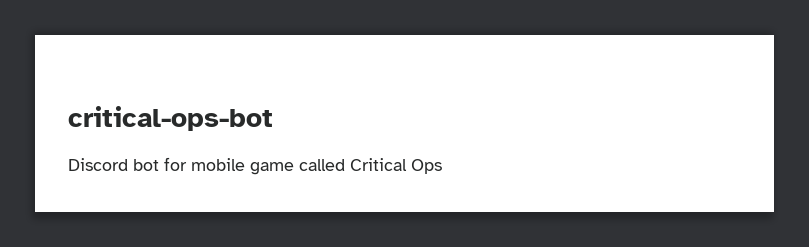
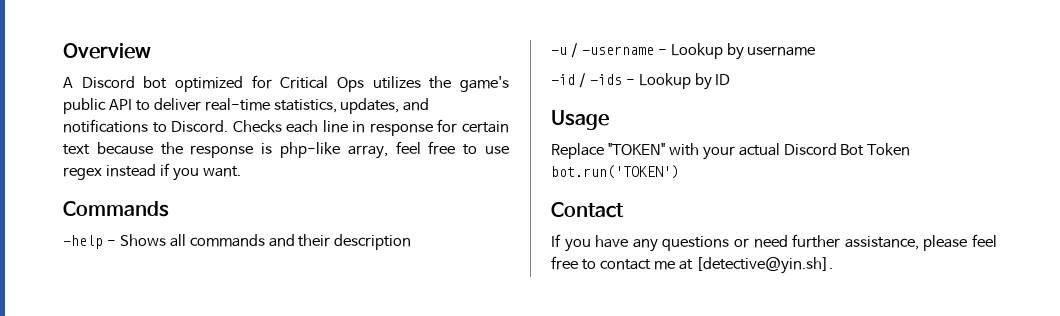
- critical-ops-bot
- Discord bot for mobile game called Critical Ops
+ Overview
+ A Discord bot optimized for Critical Ops utilizes the game's public API to deliver real-time statistics, updates, and notifications to Discord. Checks each line in response for certain text because the response is php-like array, feel free to use regex instead if you want.
+ Commands
+ -help - Shows all commands and their description
+ -u / -username - Lookup by username
+ -id / -ids - Lookup by ID
+ Usage
+ Replace "TOKEN" with your actual Discord Bot Token bot.run('TOKEN')
+ Contact
+ If you have any questions or need further assistance, please feel free to contact me at [detective@yin.sh].

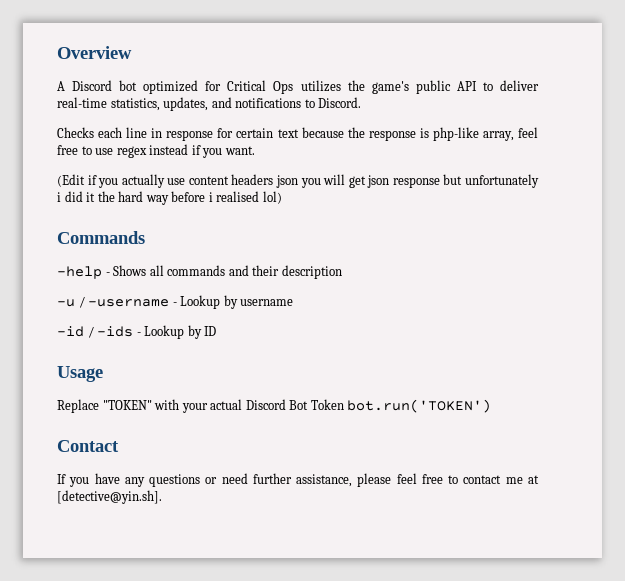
- A Discord bot optimized for Critical Ops utilizes the game's public API to deliver real-time statistics, updates, and notifications to Discord. Checks each line in response for certain text because the response is php-like array, feel free to use regex instead if you want.
+ A Discord bot optimized for Critical Ops utilizes the game's public API to deliver real-time statistics, updates, and notifications to Discord.
+ Checks each line in response for certain text because the response is php-like array, feel free to use regex instead if you want.
+ (Edit if you actually use content headers json you will get json response but unfortunately i did it the hard way before i realised lol)

